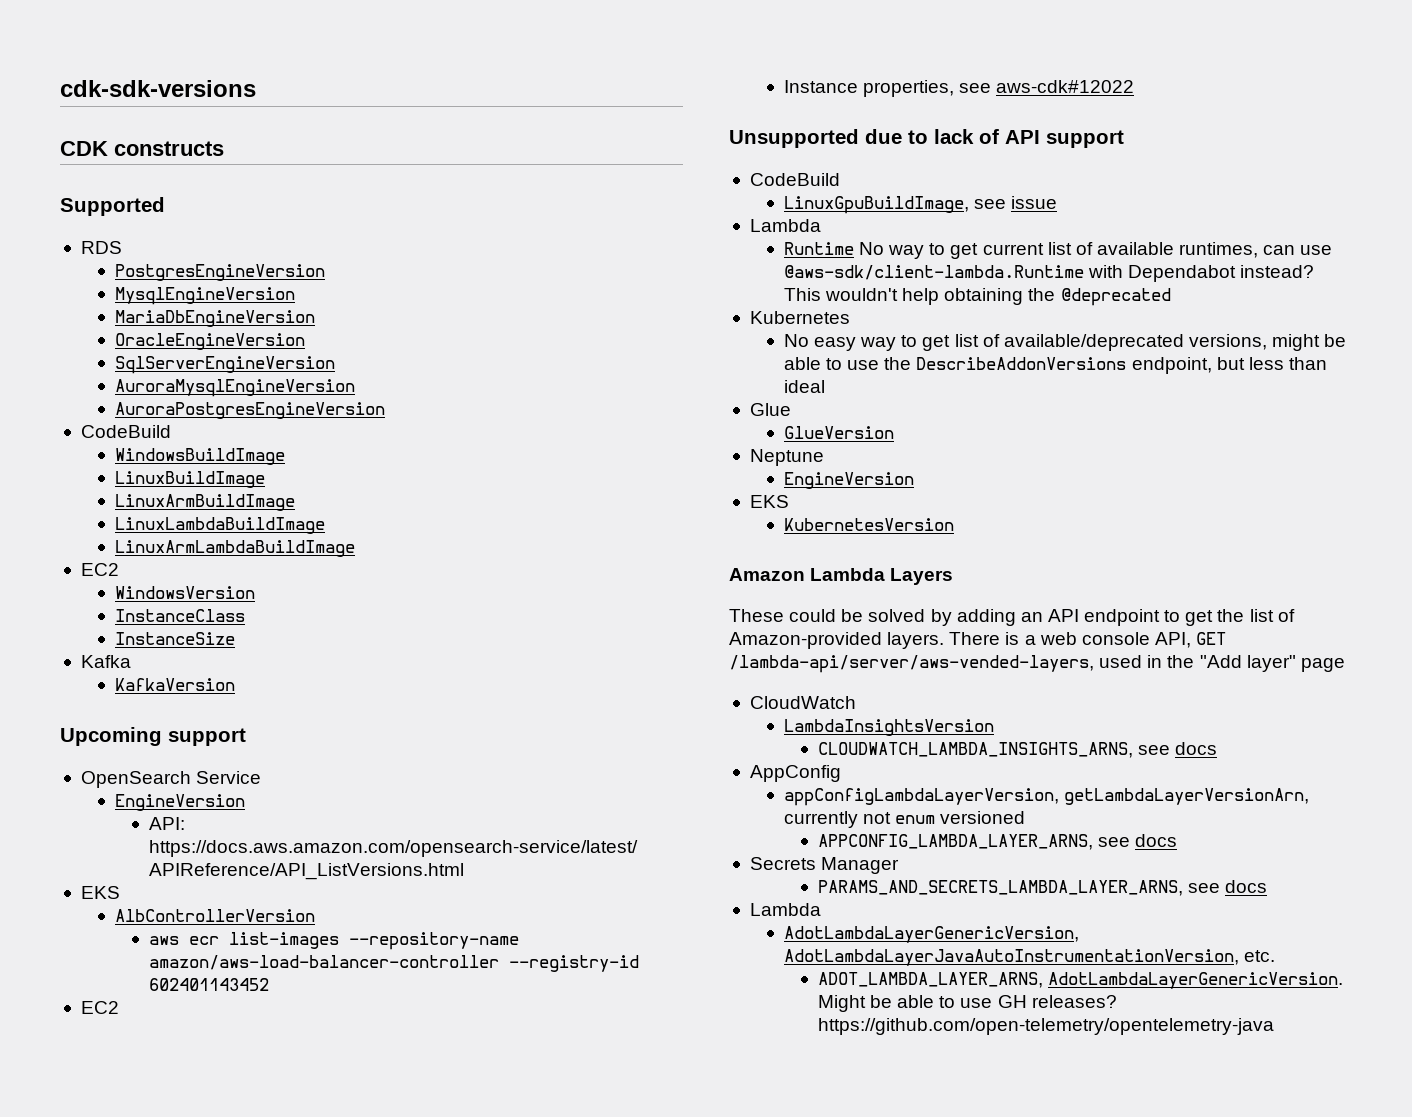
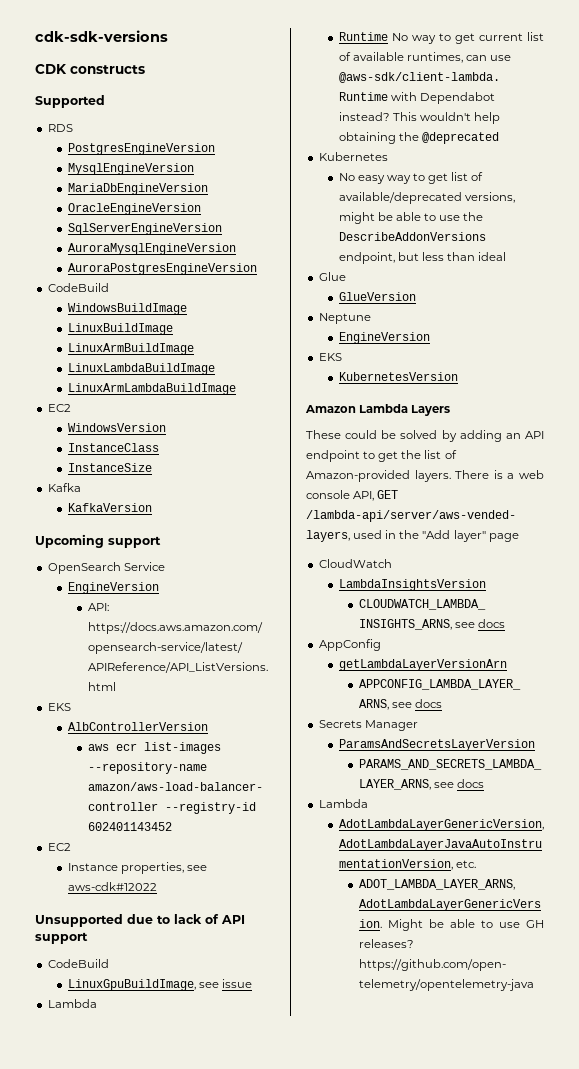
- appConfigLambdaLayerVersion, getLambdaLayerVersionArn, currently not enum versioned
+ getLambdaLayerVersionArn
+ ParamsAndSecretsLayerVersion

